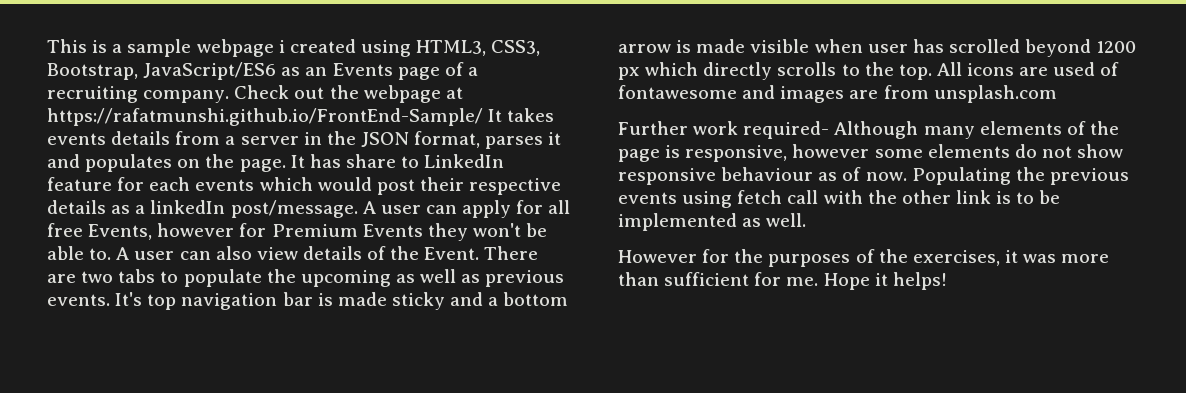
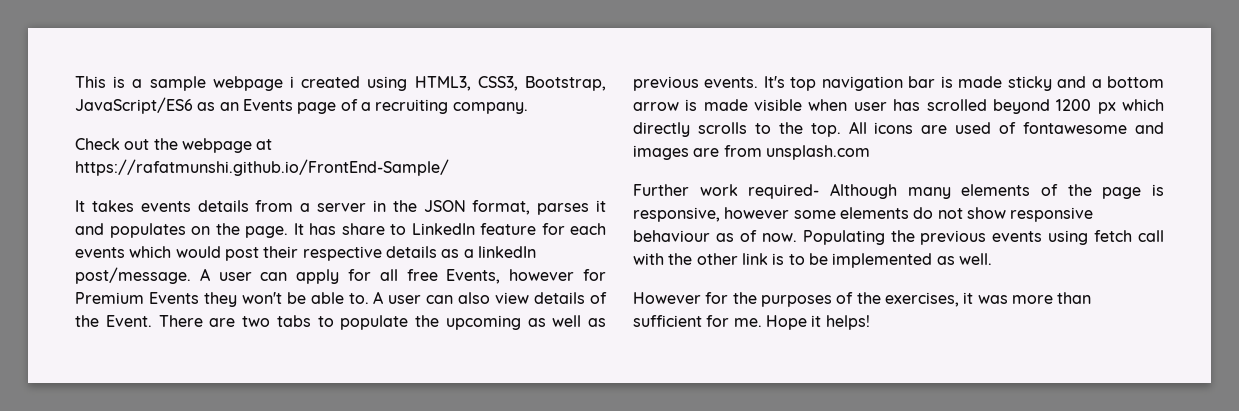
- This is a sample webpage i created using HTML3, CSS3, Bootstrap, JavaScript/ES6 as an Events page of a recruiting company. Check out the webpage at https://rafatmunshi.github.io/FrontEnd-Sample/ It takes events details from a server in the JSON format, parses it and populates on the page.
+ This is a sample webpage i created using HTML3, CSS3, Bootstrap, JavaScript/ES6 as an Events page of a recruiting company.
+ Check out the webpage at https://rafatmunshi.github.io/FrontEnd-Sample/
+ It takes events details from a server in the JSON format, parses it and populates on the page.

